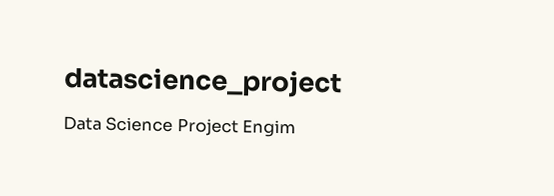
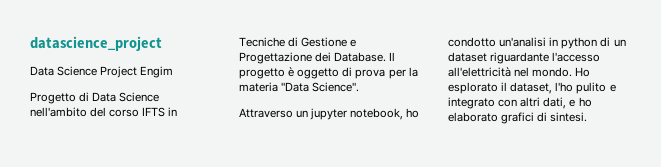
+ Progetto di Data Science nell'ambito del corso IFTS in Tecniche di Gestione e Progettazione dei Database. Il progetto è oggetto di prova per la materia "Data Science".
+ Attraverso un jupyter notebook, ho condotto un'analisi in python di un dataset riguardante l'accesso all'elettricità nel mondo. Ho esplorato il dataset, l'ho pulito e integrato con altri dati, e ho elaborato grafici di sintesi.

